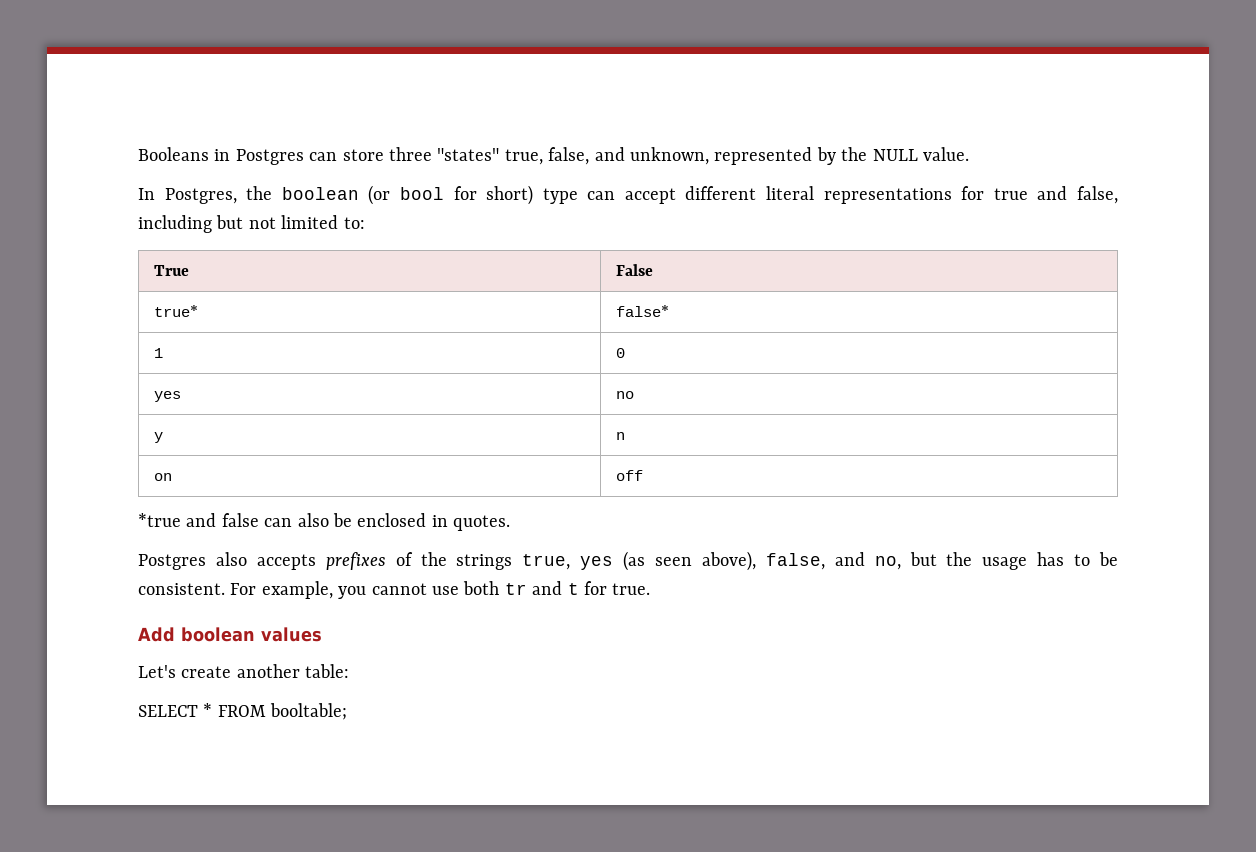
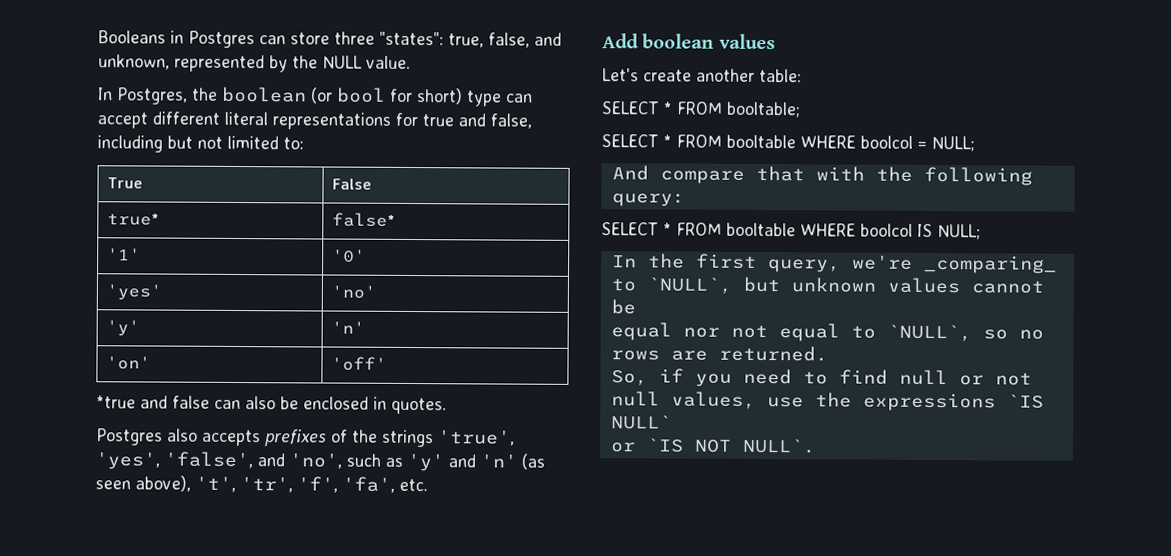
- Booleans in Postgres can store three "states" true, false, and unknown, represented by the NULL value.
+ Booleans in Postgres can store three "states": true, false, and unknown, represented by the NULL value.
- 1 | 0
- yes | no
- y | n
- on | off
+ '1' | '0'
+ 'yes' | 'no'
+ 'y' | 'n'
+ 'on' | 'off'
- Postgres also accepts prefixes of the strings true, yes (as seen above), false, and no, but the usage has to be consistent. For example, you cannot use both tr and t for true.
+ Postgres also accepts prefixes of the strings 'true', 'yes', 'false', and 'no', such as 'y' and 'n' (as seen above), 't', 'tr', 'f', 'fa', etc.
+ SELECT * FROM booltable WHERE boolcol = NULL;
+ And compare that with the following query:
+ SELECT * FROM booltable WHERE boolcol IS NULL;
+ In the first query, we're _comparing_ to `NULL`, but unknown values cannot be
+ equal nor not equal to `NULL`, so no rows are returned.
+ So, if you need to find null or not null values, use the expressions `IS NULL`
+ or `IS NOT NULL`.

